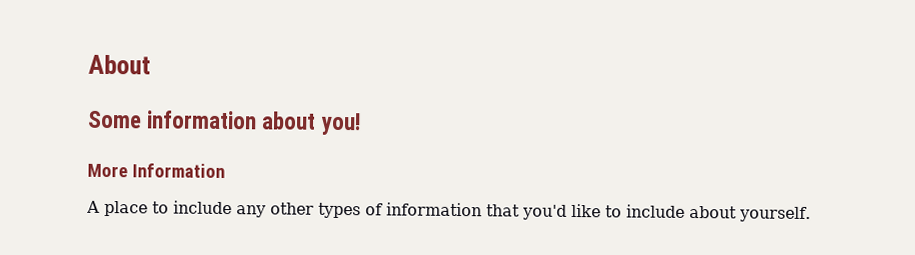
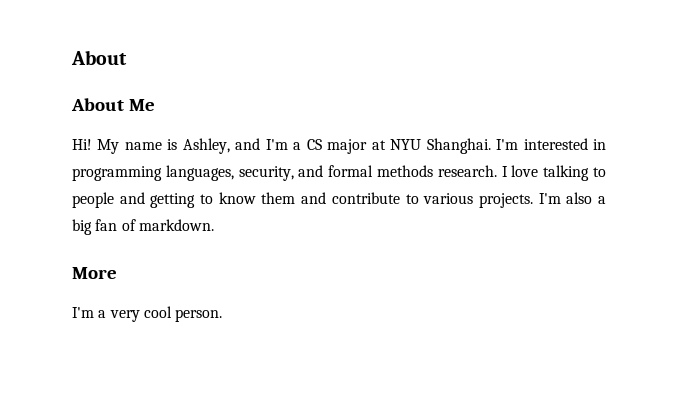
- Some information about you!
- More Information
- A place to include any other types of information that you'd like to include about yourself.
+ About Me
+ Hi! My name is Ashley, and I'm a CS major at NYU Shanghai. I'm interested in programming languages, security, and formal methods research. I love talking to people and getting to know them and contribute to various projects. I'm also a big fan of markdown.
+ More
+ I'm a very cool person.

